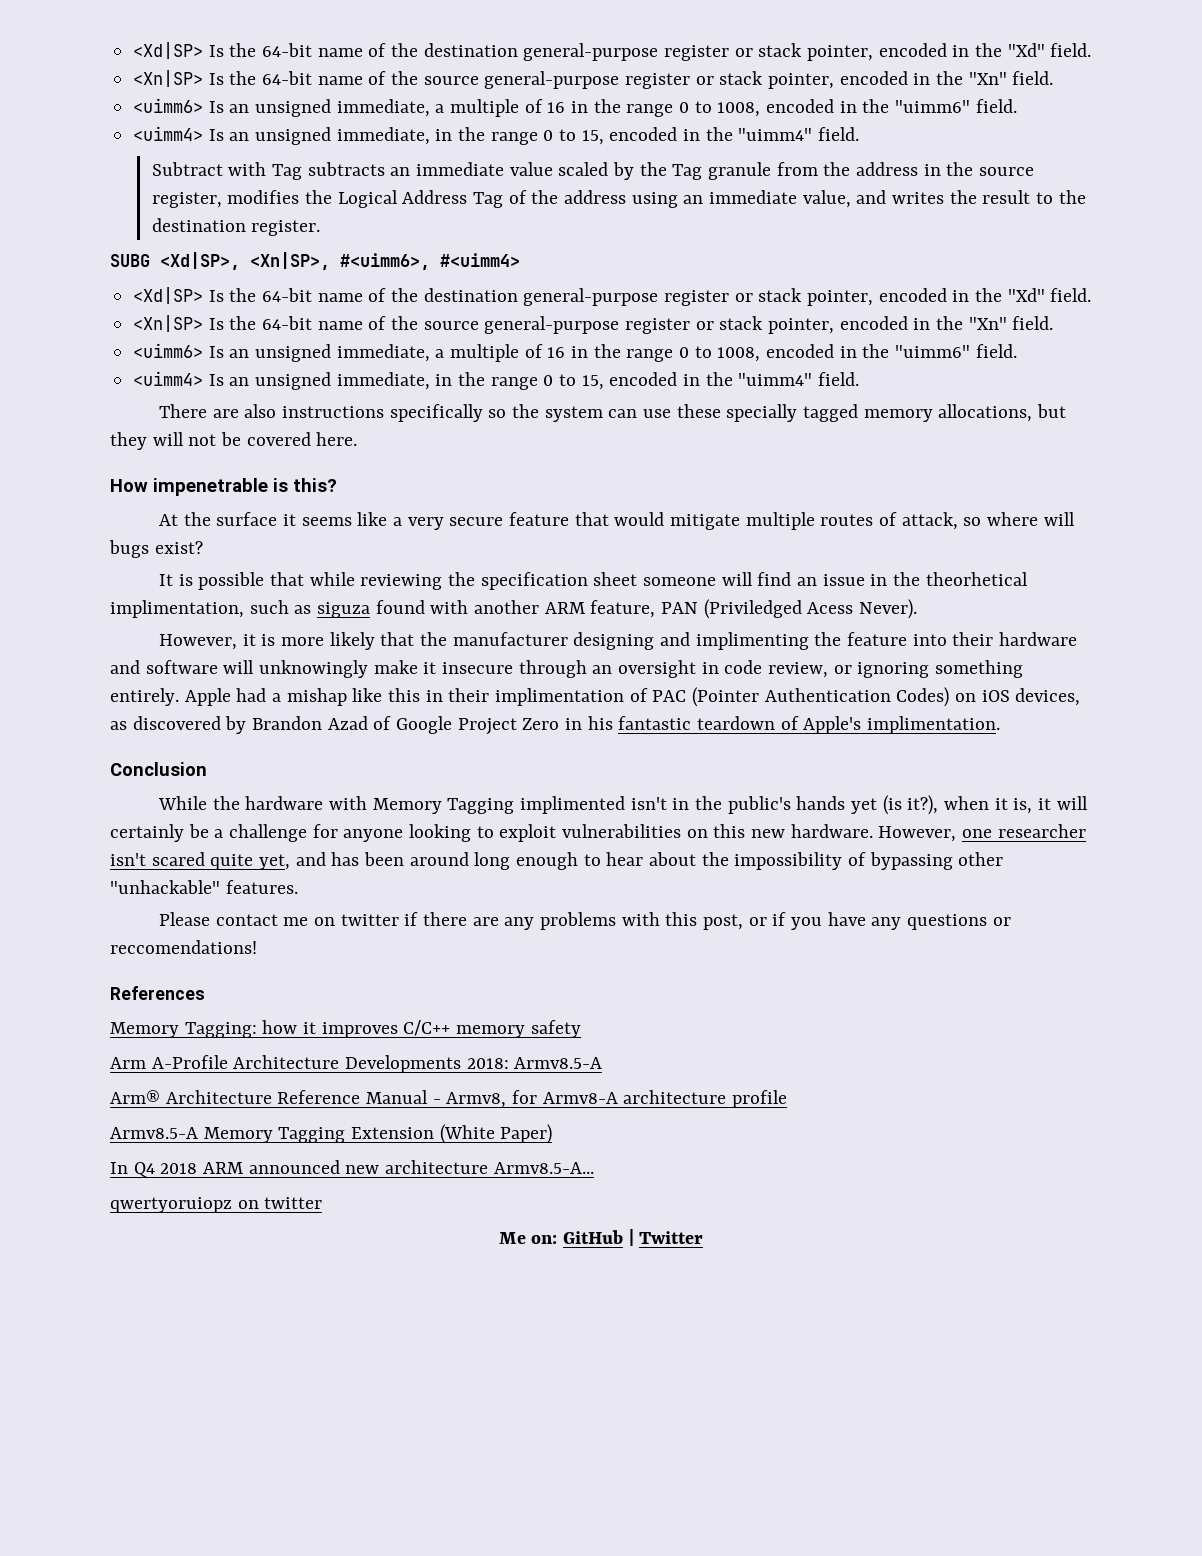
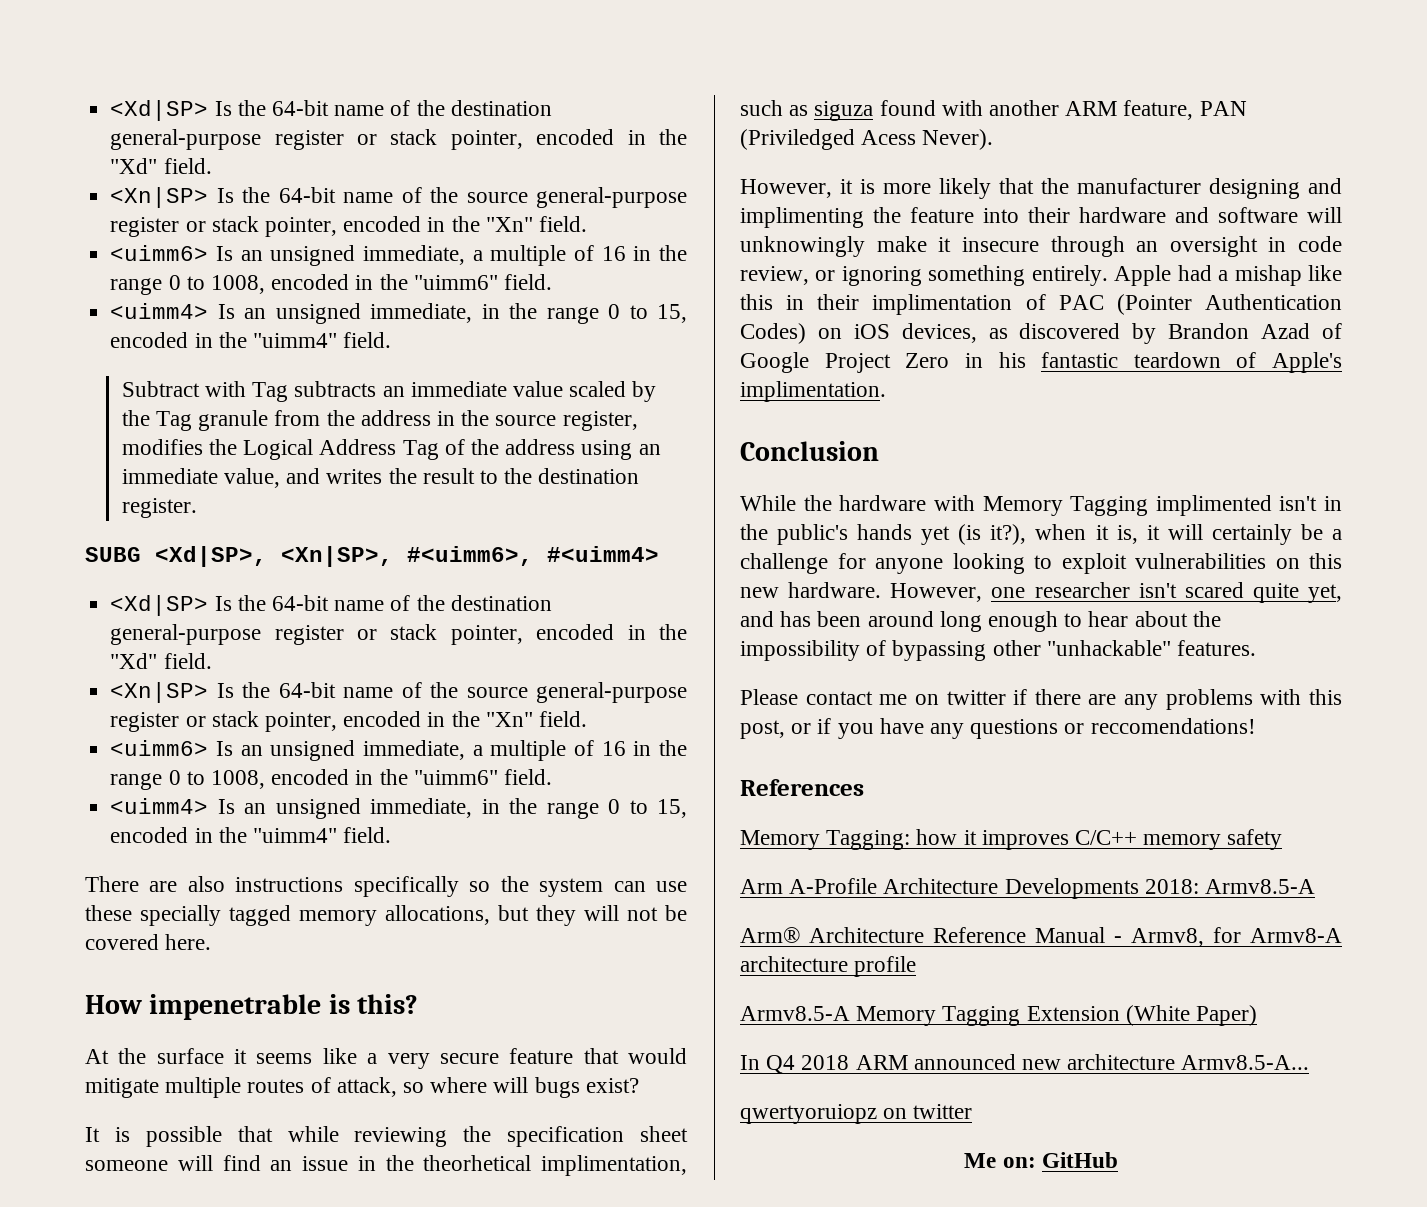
- Me on: GitHub | Twitter
+ Me on: GitHub

